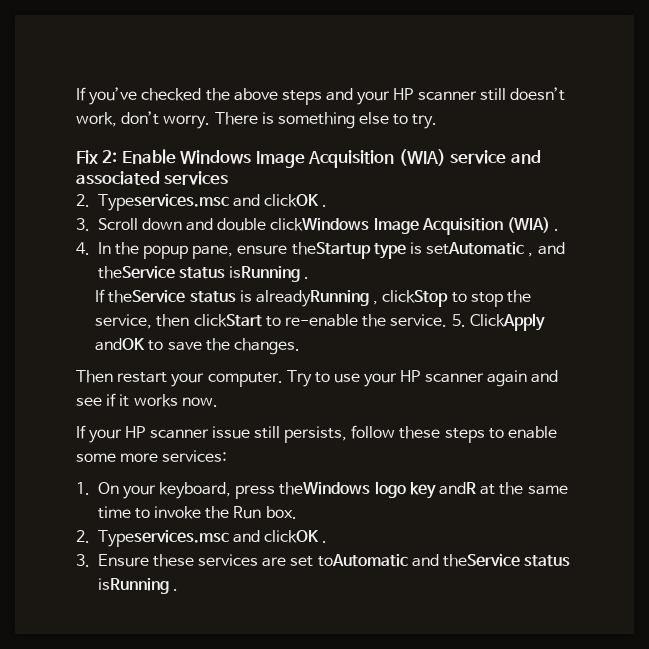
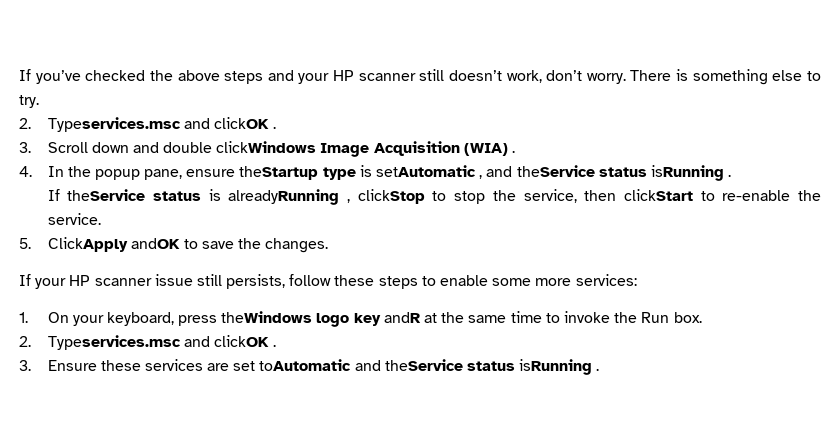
- Fix 2: Enable Windows Image Acquisition (WIA) service and associated services
- If theService status is alreadyRunning , clickStop to stop the service, then clickStart to re-enable the service. 5. ClickApply andOK to save the changes.
+ If theService status is alreadyRunning , clickStop to stop the service, then clickStart to re-enable the service.
+ 5. ClickApply andOK to save the changes.
- Then restart your computer. Try to use your HP scanner again and see if it works now.

